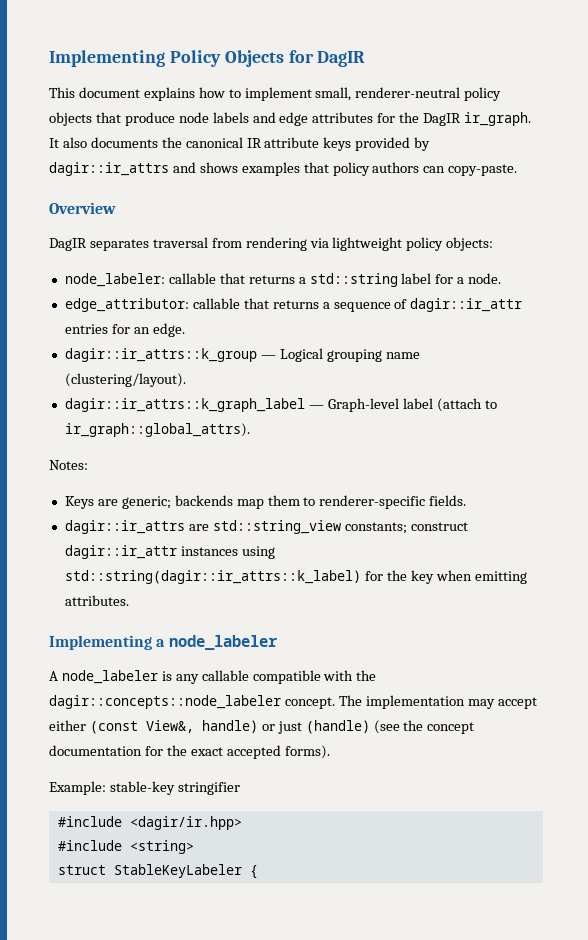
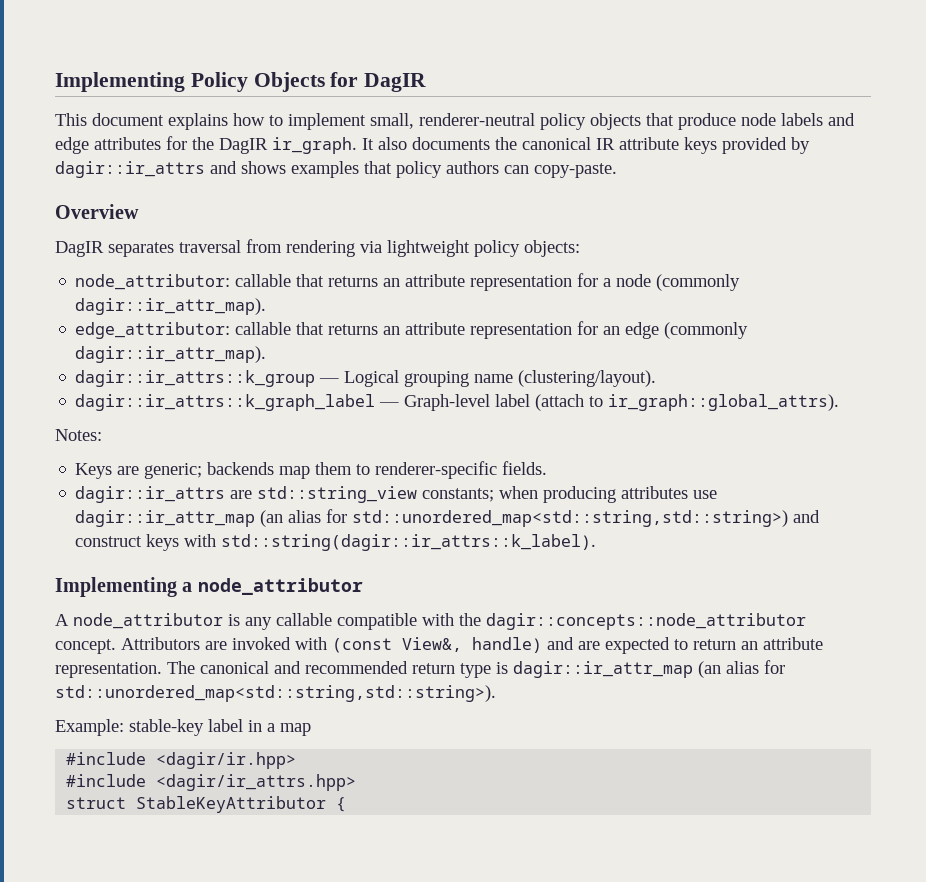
- node_labeler: callable that returns a std::string label for a node.
- edge_attributor: callable that returns a sequence of dagir::ir_attr entries for an edge.
+ node_attributor: callable that returns an attribute representation for a node (commonly dagir::ir_attr_map).
+ edge_attributor: callable that returns an attribute representation for an edge (commonly dagir::ir_attr_map).
- dagir::ir_attrs are std::string_view constants; construct dagir::ir_attr instances using std::string(dagir::ir_attrs::k_label) for the key when emitting attributes.
+ dagir::ir_attrs are std::string_view constants; when producing attributes use dagir::ir_attr_map (an alias for std::unordered_map<std::string,std::string>) and construct keys with std::string(dagir::ir_attrs::k_label).
- Implementing a node_labeler
+ Implementing a node_attributor
- A node_labeler is any callable compatible with the dagir::concepts::node_labeler concept. The implementation may accept either (const View&, handle) or just (handle) (see the concept documentation for the exact accepted forms).
- Example: stable-key stringifier
+ A node_attributor is any callable compatible with the dagir::concepts::node_attributor concept. Attributors are invoked with (const View&, handle) and are expected to return an attribute representation. The canonical and recommended return type is dagir::ir_attr_map (an alias for std::unordered_map<std::string,std::string>).
+ Example: stable-key label in a map
- #include <string>
+ #include <dagir/ir_attrs.hpp>
- struct StableKeyLabeler {
+ struct StableKeyAttributor {

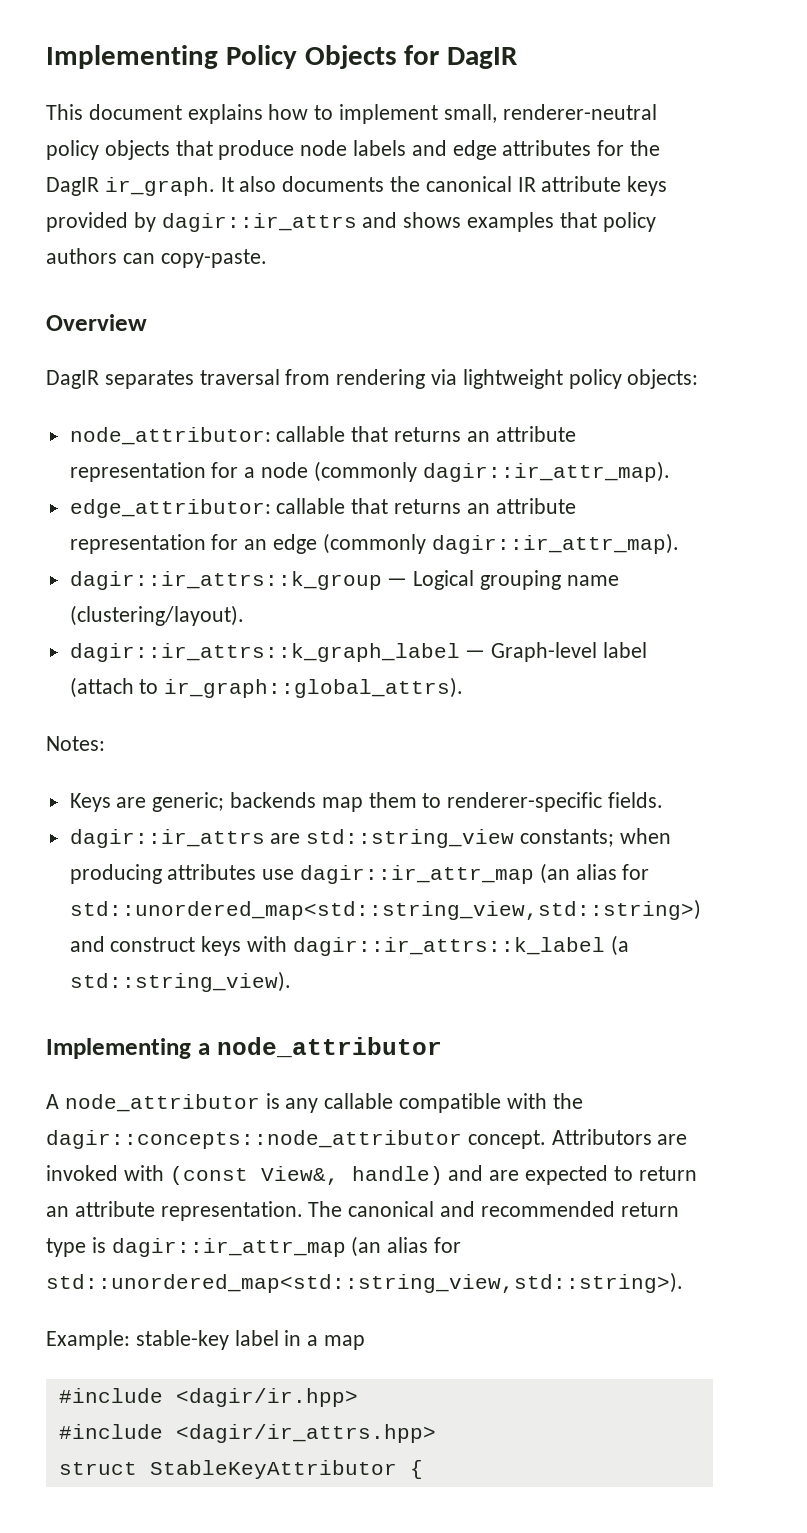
- dagir::ir_attrs are std::string_view constants; when producing attributes use dagir::ir_attr_map (an alias for std::unordered_map<std::string,std::string>) and construct keys with std::string(dagir::ir_attrs::k_label).
+ dagir::ir_attrs are std::string_view constants; when producing attributes use dagir::ir_attr_map (an alias for std::unordered_map<std::string_view,std::string>) and construct keys with dagir::ir_attrs::k_label (a std::string_view).
- The canonical and recommended return type is dagir::ir_attr_map (an alias for std::unordered_map<std::string,std::string>).
+ The canonical and recommended return type is dagir::ir_attr_map (an alias for std::unordered_map<std::string_view,std::string>).

